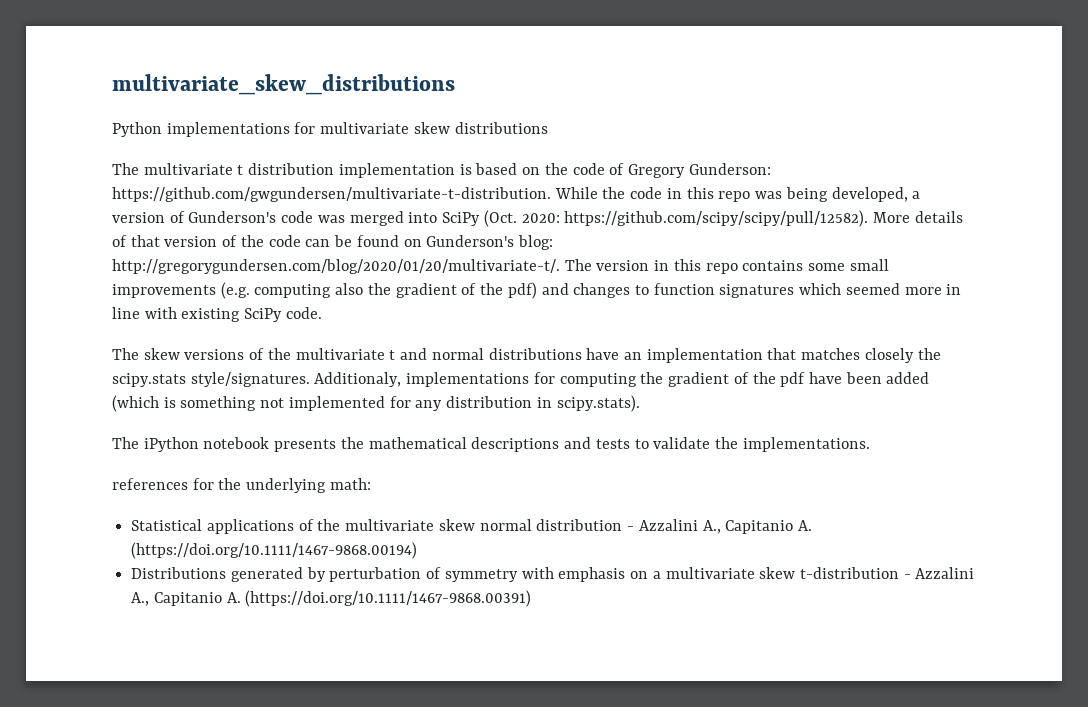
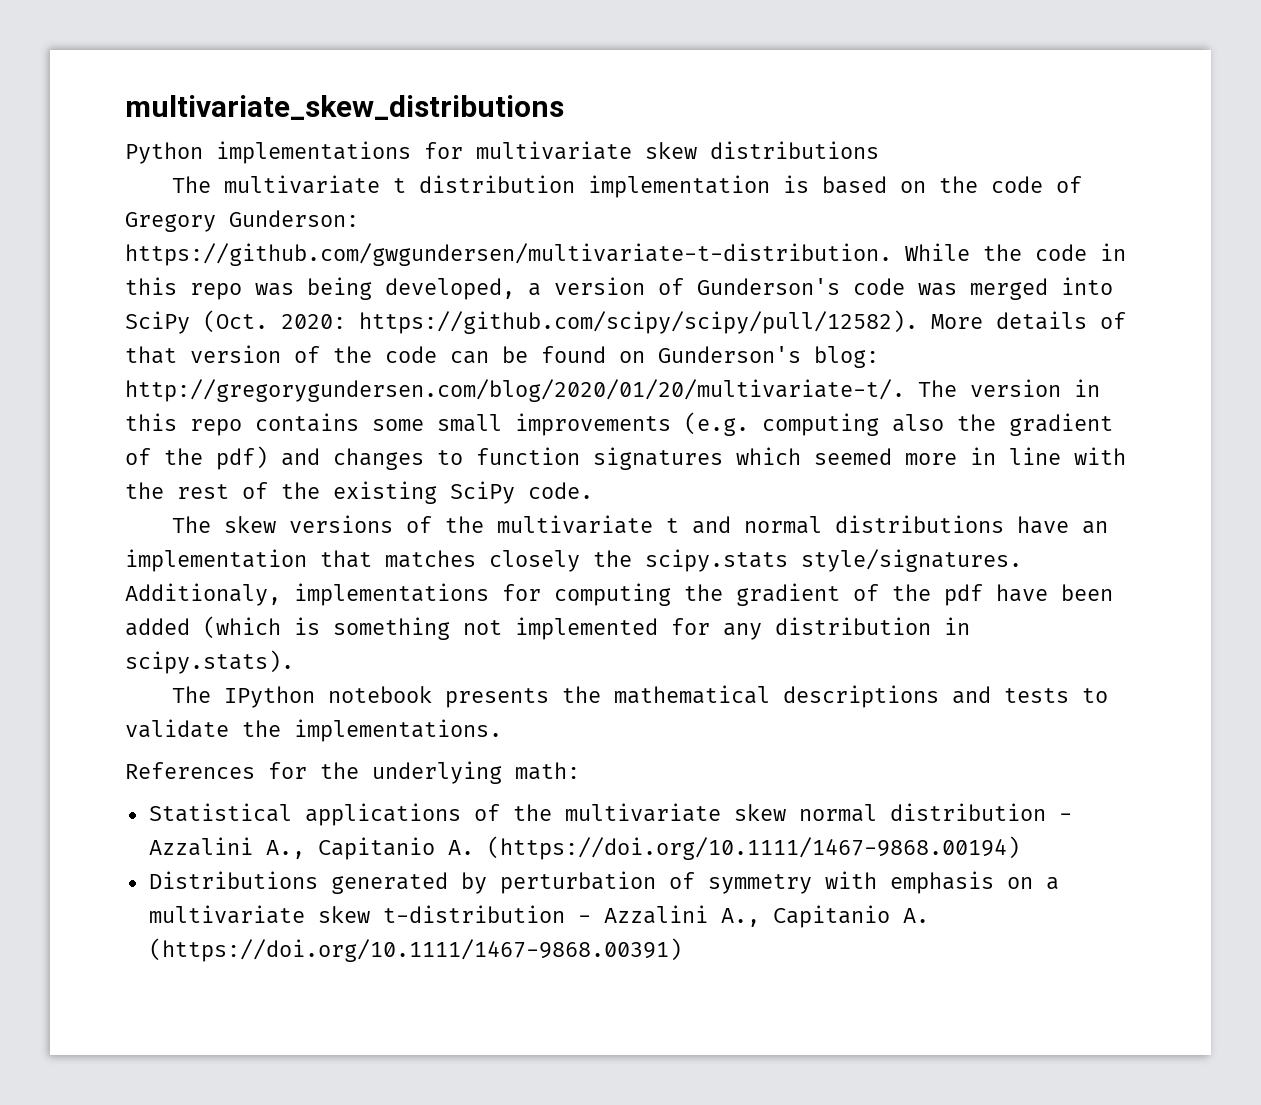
- http://gregorygundersen.com/blog/2020/01/20/multivariate-t/. The version in this repo contains some small improvements (e.g. computing also the gradient of the pdf) and changes to function signatures which seemed more in line with existing SciPy code.
+ http://gregorygundersen.com/blog/2020/01/20/multivariate-t/. The version in this repo contains some small improvements (e.g. computing also the gradient of the pdf) and changes to function signatures which seemed more in line with the rest of the existing SciPy code.
- The iPython notebook presents the mathematical descriptions and tests to validate the implementations.
+ The IPython notebook presents the mathematical descriptions and tests to validate the implementations.
- references for the underlying math:
+ References for the underlying math:

